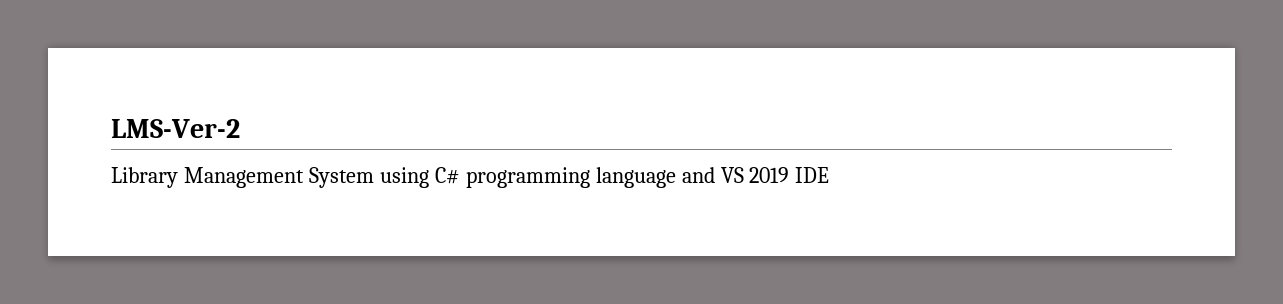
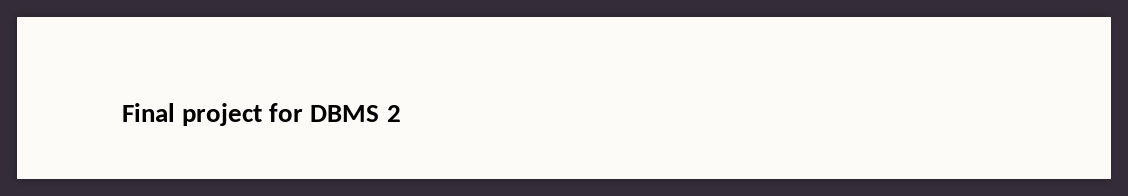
- LMS-Ver-2
- Library Management System using C# programming language and VS 2019 IDE
+ Final project for DBMS 2

